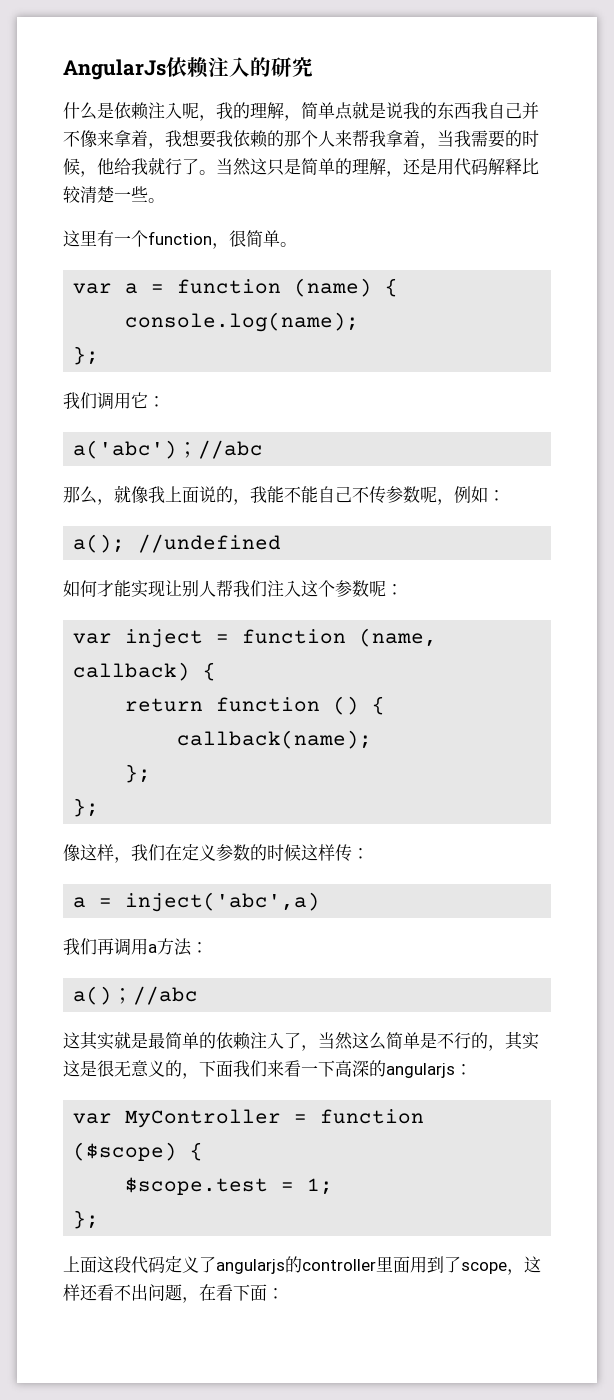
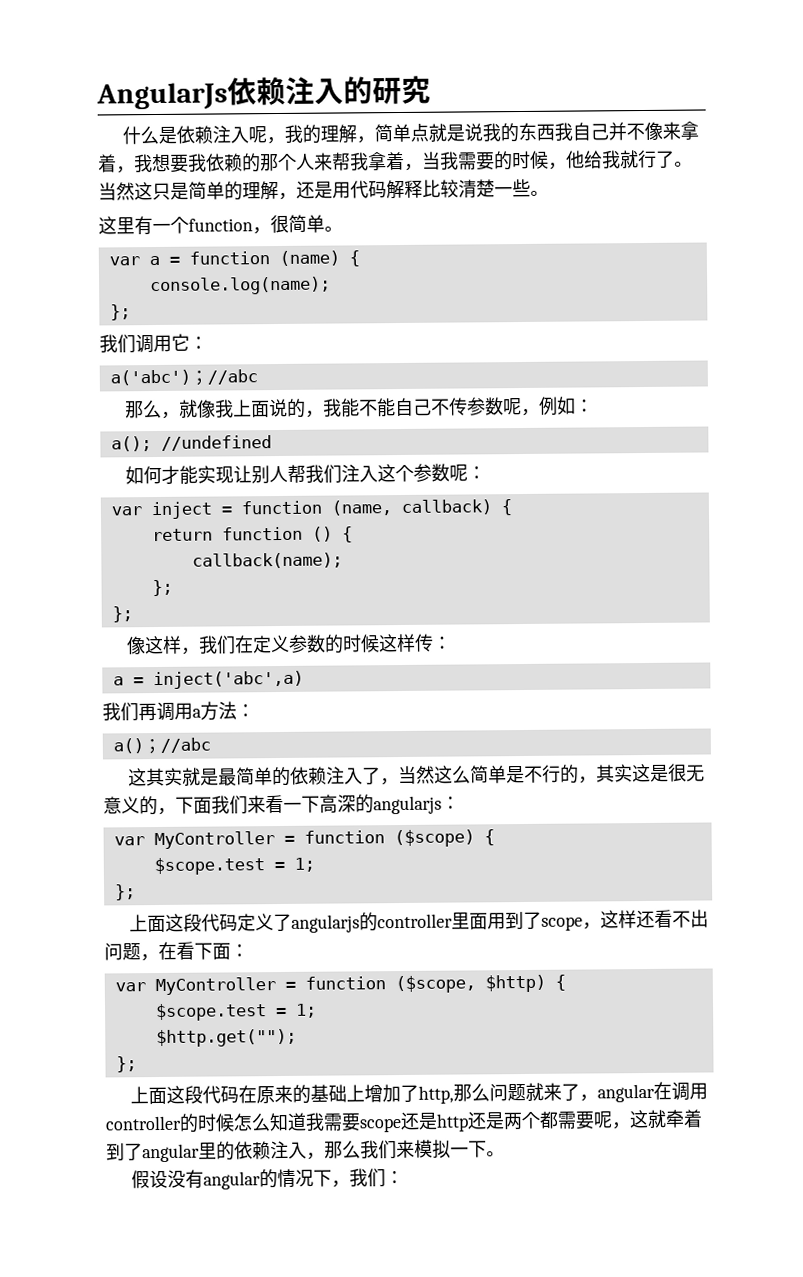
+ var MyController = function ($scope, $http) {
+ $scope.test = 1;
+ $http.get("");
+ };
+ 上面这段代码在原来的基础上增加了http,那么问题就来了，angular在调用controller的时候怎么知道我需要scope还是http还是两个都需要呢，这就牵着到了angular里的依赖注入，那么我们来模拟一下。
+ 假设没有angular的情况下，我们：

